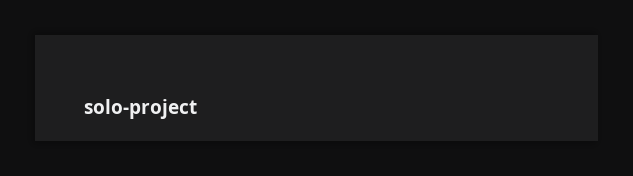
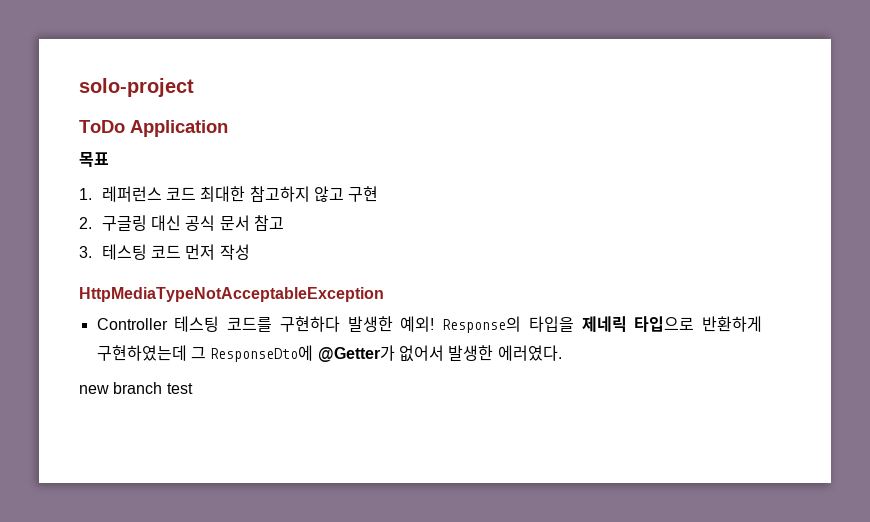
+ ToDo Application
+ 목표
+ 1. 레퍼런스 코드 최대한 참고하지 않고 구현
+ 2. 구글링 대신 공식 문서 참고
+ 3. 테스팅 코드 먼저 작성
+ HttpMediaTypeNotAcceptableException
+ Controller 테스팅 코드를 구현하다 발생한 예외! Response의 타입을 제네릭 타입으로 반환하게 구현하였는데 그 ResponseDto에 @Getter가 없어서 발생한 에러였다.
+ new branch test

